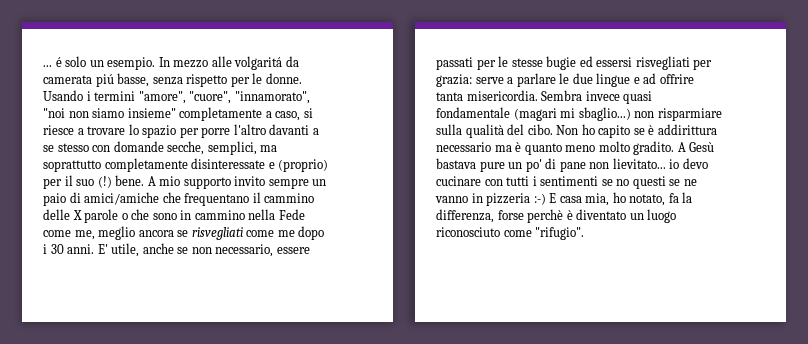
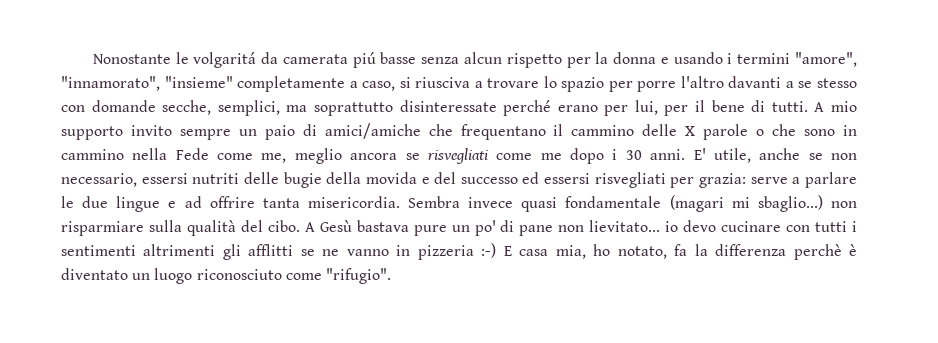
- ... é solo un esempio. In mezzo alle volgaritá da camerata piú basse, senza rispetto per le donne. Usando i termini "amore", "cuore", "innamorato", "noi non siamo insieme" completamente a caso, si riesce a trovare lo spazio per porre l'altro davanti a se stesso con domande secche, semplici, ma soprattutto completamente disinteressate e (proprio) per il suo (!) bene.
+ Nonostante le volgaritá da camerata piú basse senza alcun rispetto per la donna e usando i termini "amore", "innamorato", "insieme" completamente a caso, si riusciva a trovare lo spazio per porre l'altro davanti a se stesso con domande secche, semplici, ma soprattutto disinteressate perché erano per lui, per il bene di tutti.
- E' utile, anche se non necessario, essere passati per le stesse bugie ed essersi risvegliati per grazia: serve a parlare le due lingue e ad offrire tanta misericordia.
+ E' utile, anche se non necessario, essersi nutriti delle bugie della movida e del successo ed essersi risvegliati per grazia: serve a parlare le due lingue e ad offrire tanta misericordia.
- Non ho capito se è addirittura necessario ma è quanto meno molto gradito.
- A Gesù bastava pure un po' di pane non lievitato... io devo cucinare con tutti i sentimenti se no questi se ne vanno in pizzeria :-) E casa mia, ho notato, fa la differenza, forse perchè è diventato un luogo riconosciuto come "rifugio".
+ A Gesù bastava pure un po' di pane non lievitato... io devo cucinare con tutti i sentimenti altrimenti gli afflitti se ne vanno in pizzeria :-) E casa mia, ho notato, fa la differenza perchè è diventato un luogo riconosciuto come "rifugio".

